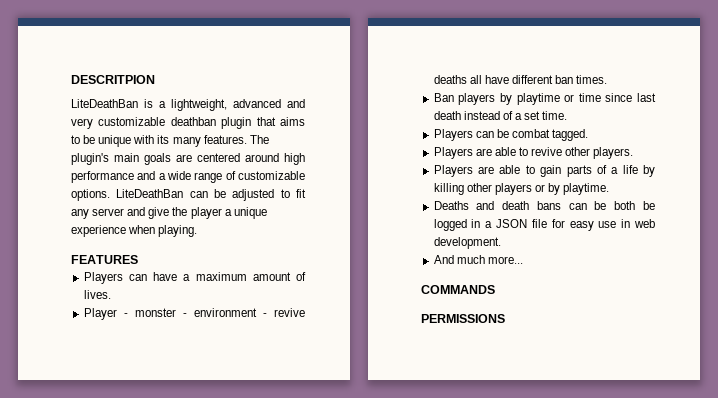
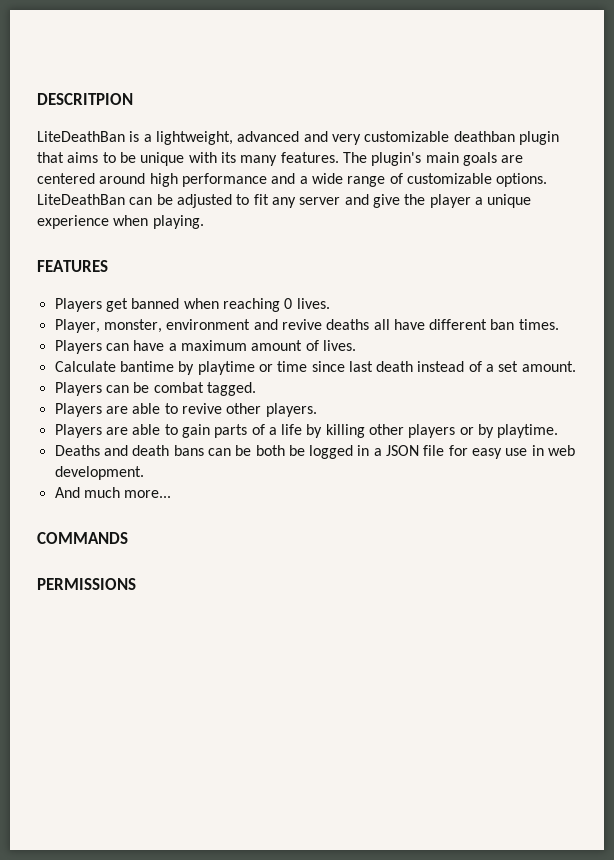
+ Players get banned when reaching 0 lives.
+ Player, monster, environment and revive deaths all have different ban times.
- Player - monster - environment - revive deaths all have different ban times.
- Ban players by playtime or time since last death instead of a set time.
+ Calculate bantime by playtime or time since last death instead of a set amount.

